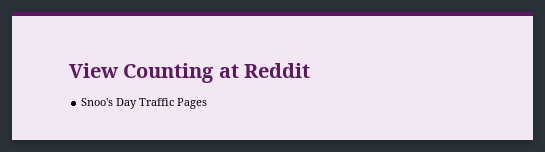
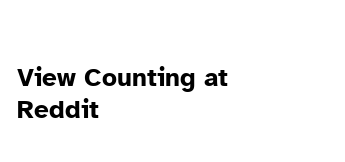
- Snoo's Day Traffic Pages

